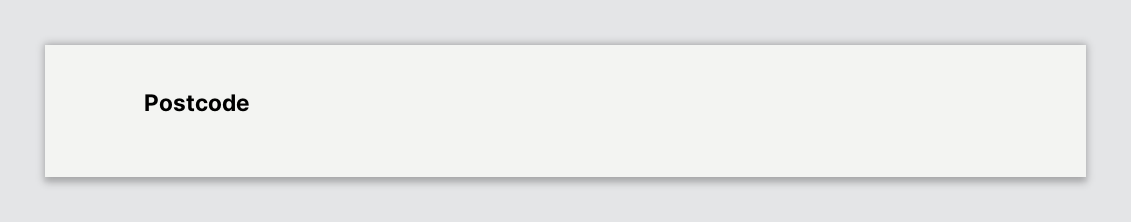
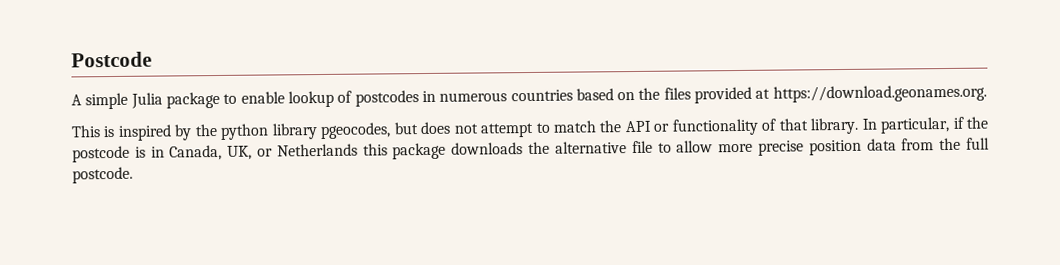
+ A simple Julia package to enable lookup of postcodes in numerous countries based on the files provided at https://download.geonames.org.
+ This is inspired by the python library pgeocodes, but does not attempt to match the API or functionality of that library. In particular, if the postcode is in Canada, UK, or Netherlands this package downloads the alternative file to allow more precise position data from the full postcode.

